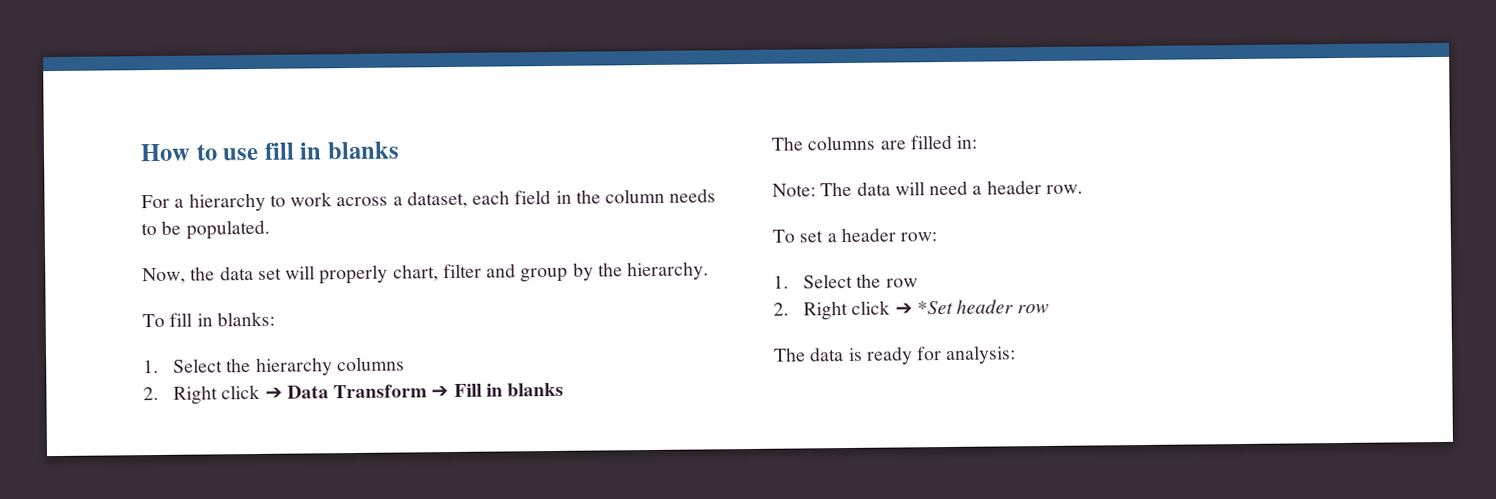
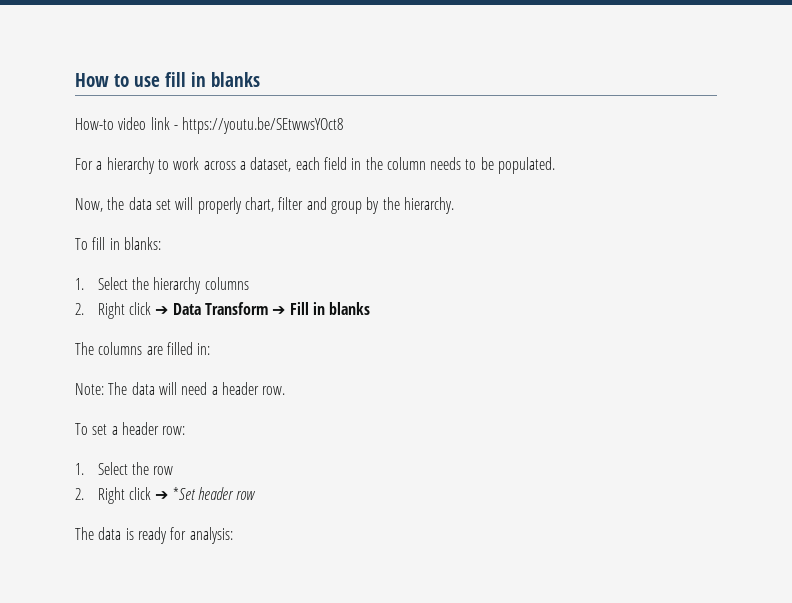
+ How-to video link - https://youtu.be/SEtwwsYOct8

